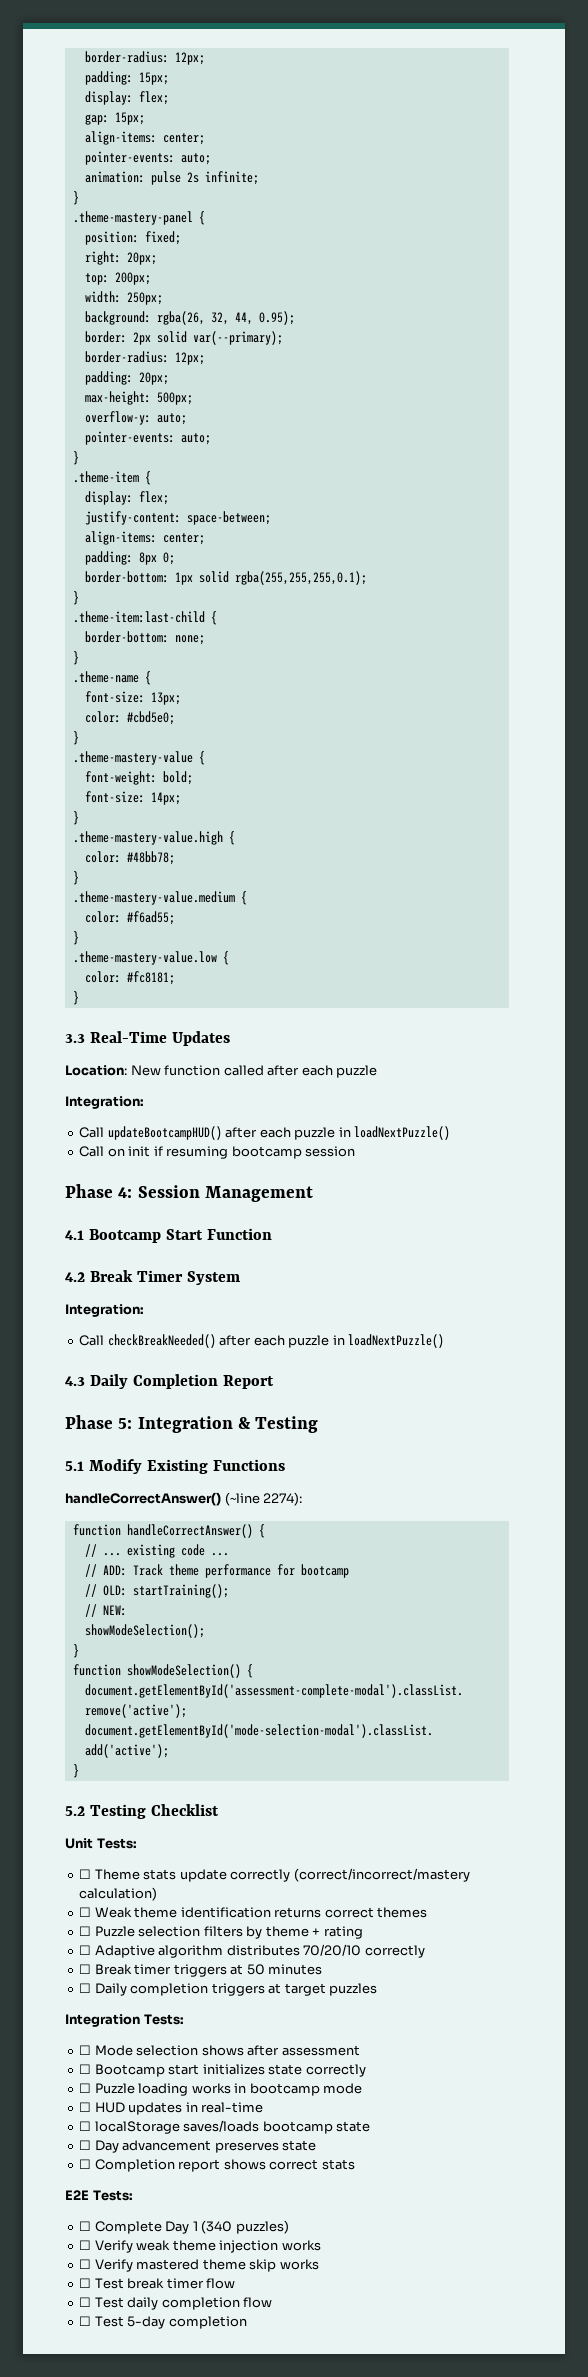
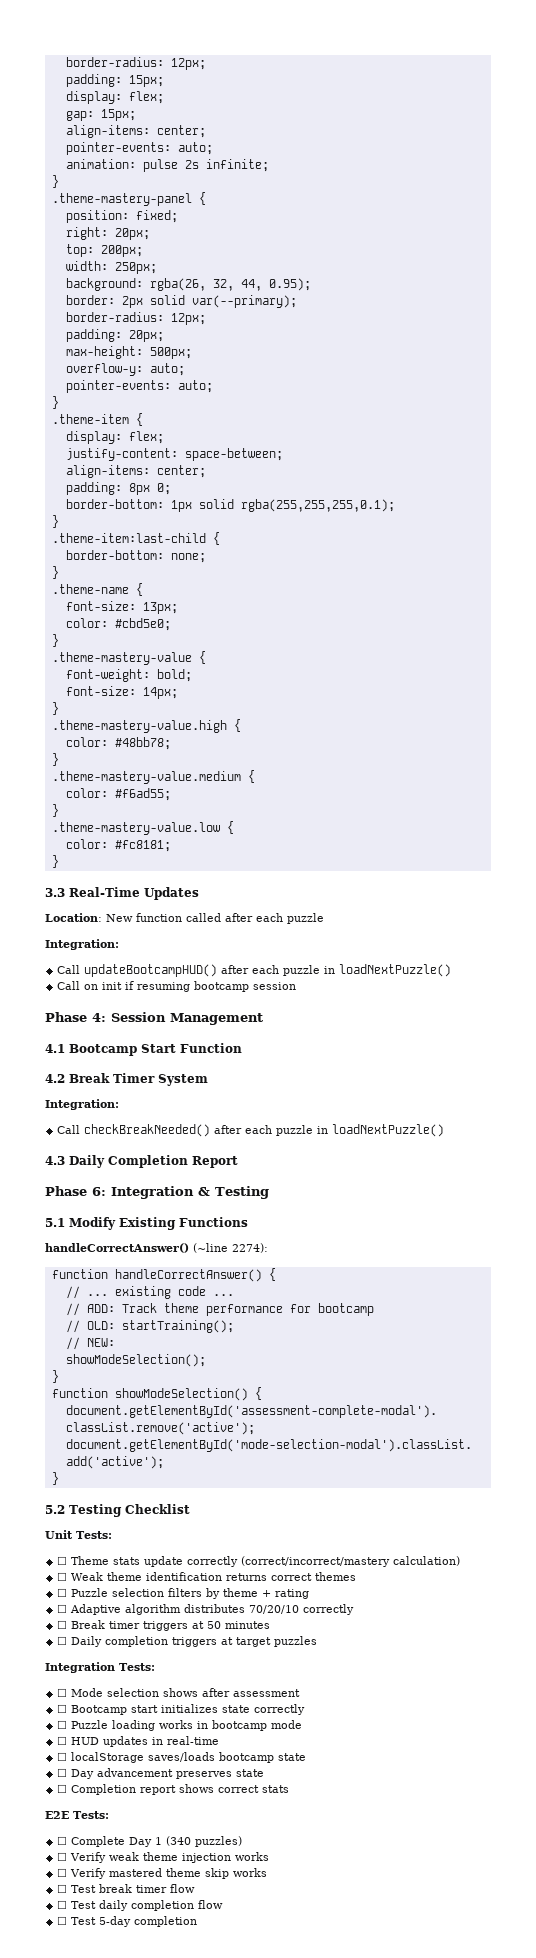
- Phase 5: Integration & Testing
+ Phase 6: Integration & Testing

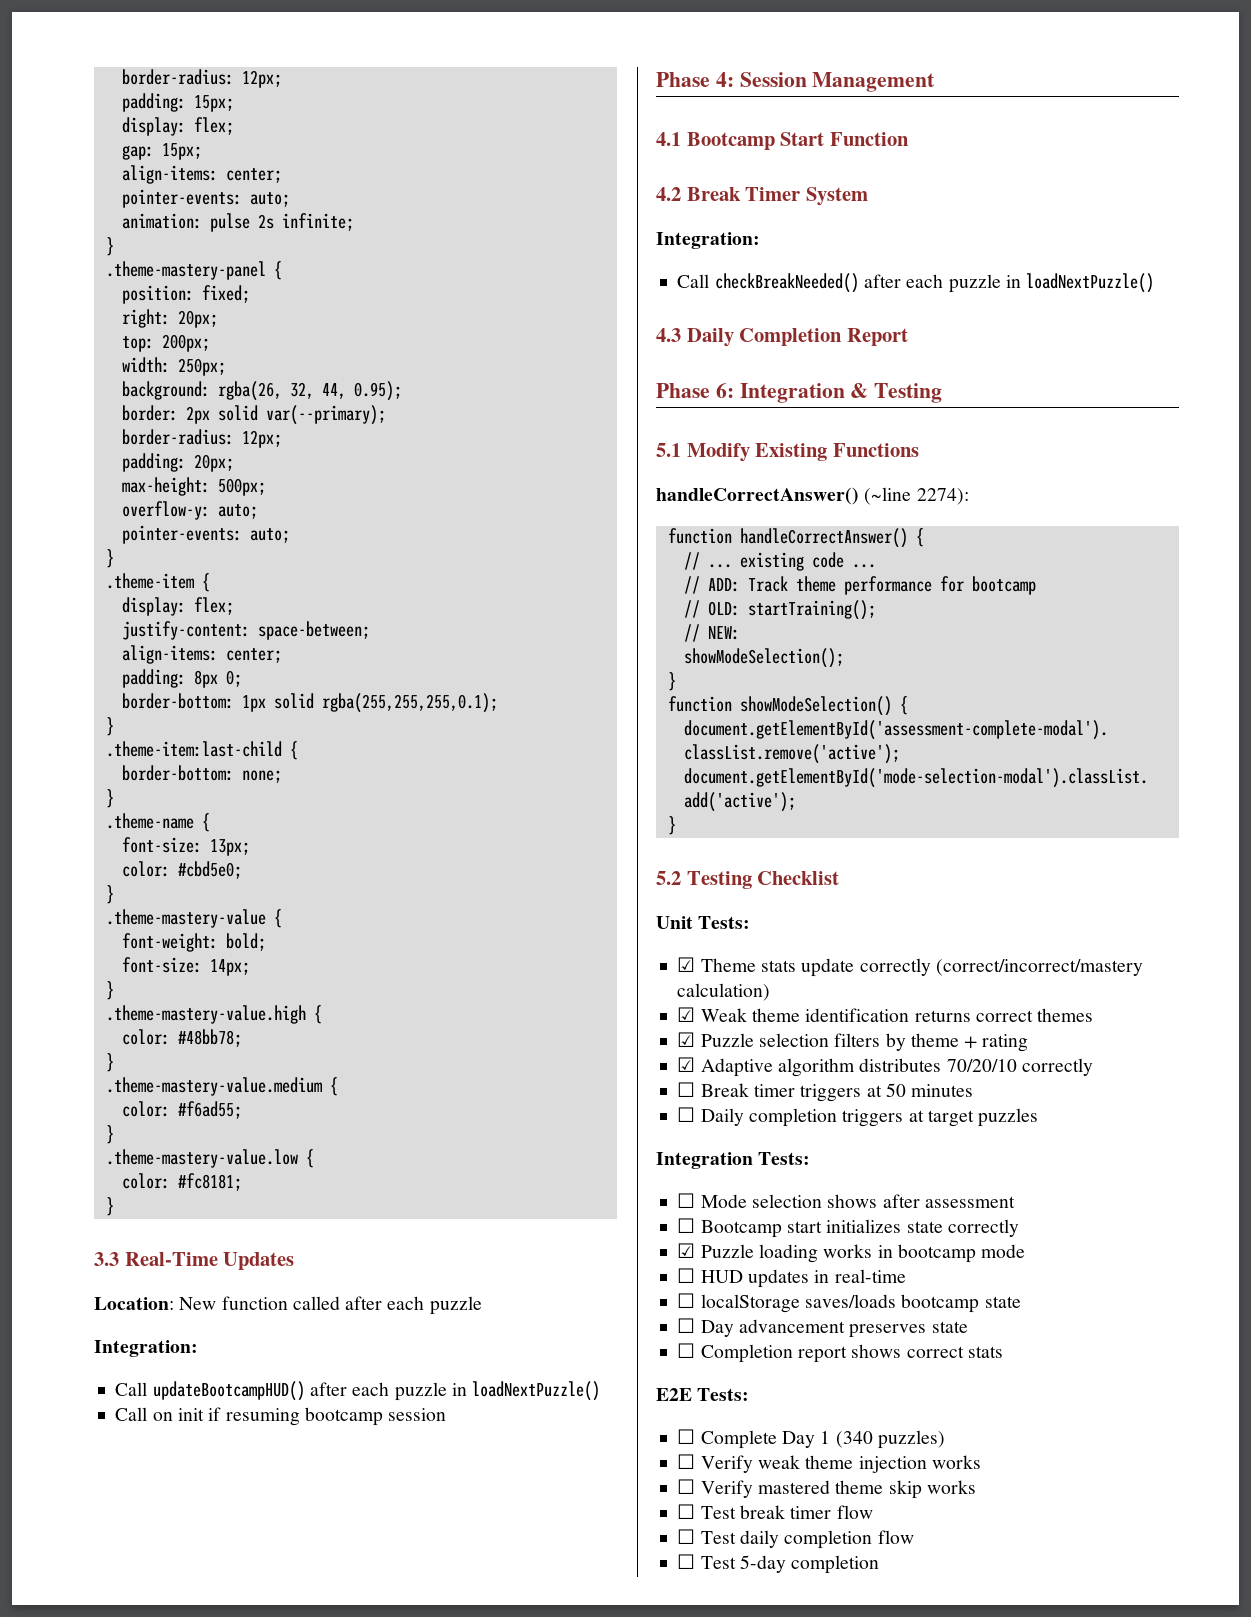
- ☐ Theme stats update correctly (correct/incorrect/mastery calculation)
+ ☑ Theme stats update correctly (correct/incorrect/mastery calculation)
- ☐ Weak theme identification returns correct themes
+ ☑ Weak theme identification returns correct themes
- ☐ Puzzle selection filters by theme + rating
+ ☑ Puzzle selection filters by theme + rating
- ☐ Adaptive algorithm distributes 70/20/10 correctly
+ ☑ Adaptive algorithm distributes 70/20/10 correctly
- ☐ Puzzle loading works in bootcamp mode
+ ☑ Puzzle loading works in bootcamp mode

